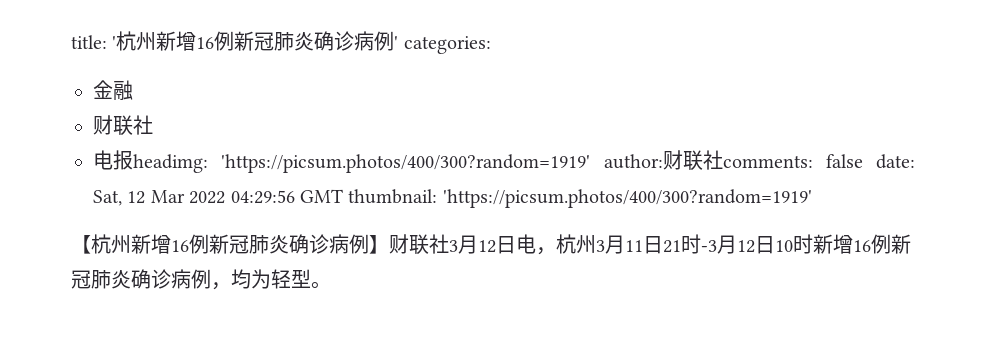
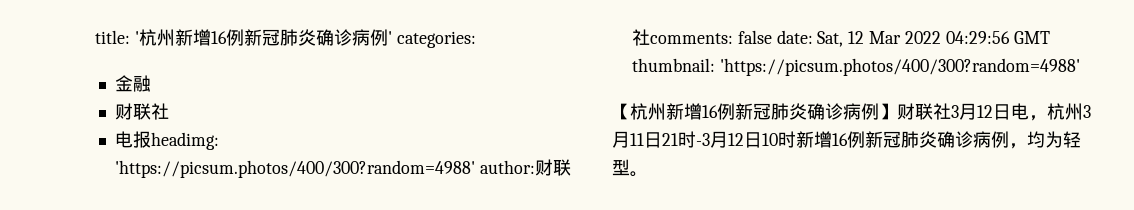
- 电报headimg: 'https://picsum.photos/400/300?random=1919' author:财联社comments: false date: Sat, 12 Mar 2022 04:29:56 GMT thumbnail: 'https://picsum.photos/400/300?random=1919'
+ 电报headimg: 'https://picsum.photos/400/300?random=4988' author:财联社comments: false date: Sat, 12 Mar 2022 04:29:56 GMT thumbnail: 'https://picsum.photos/400/300?random=4988'

